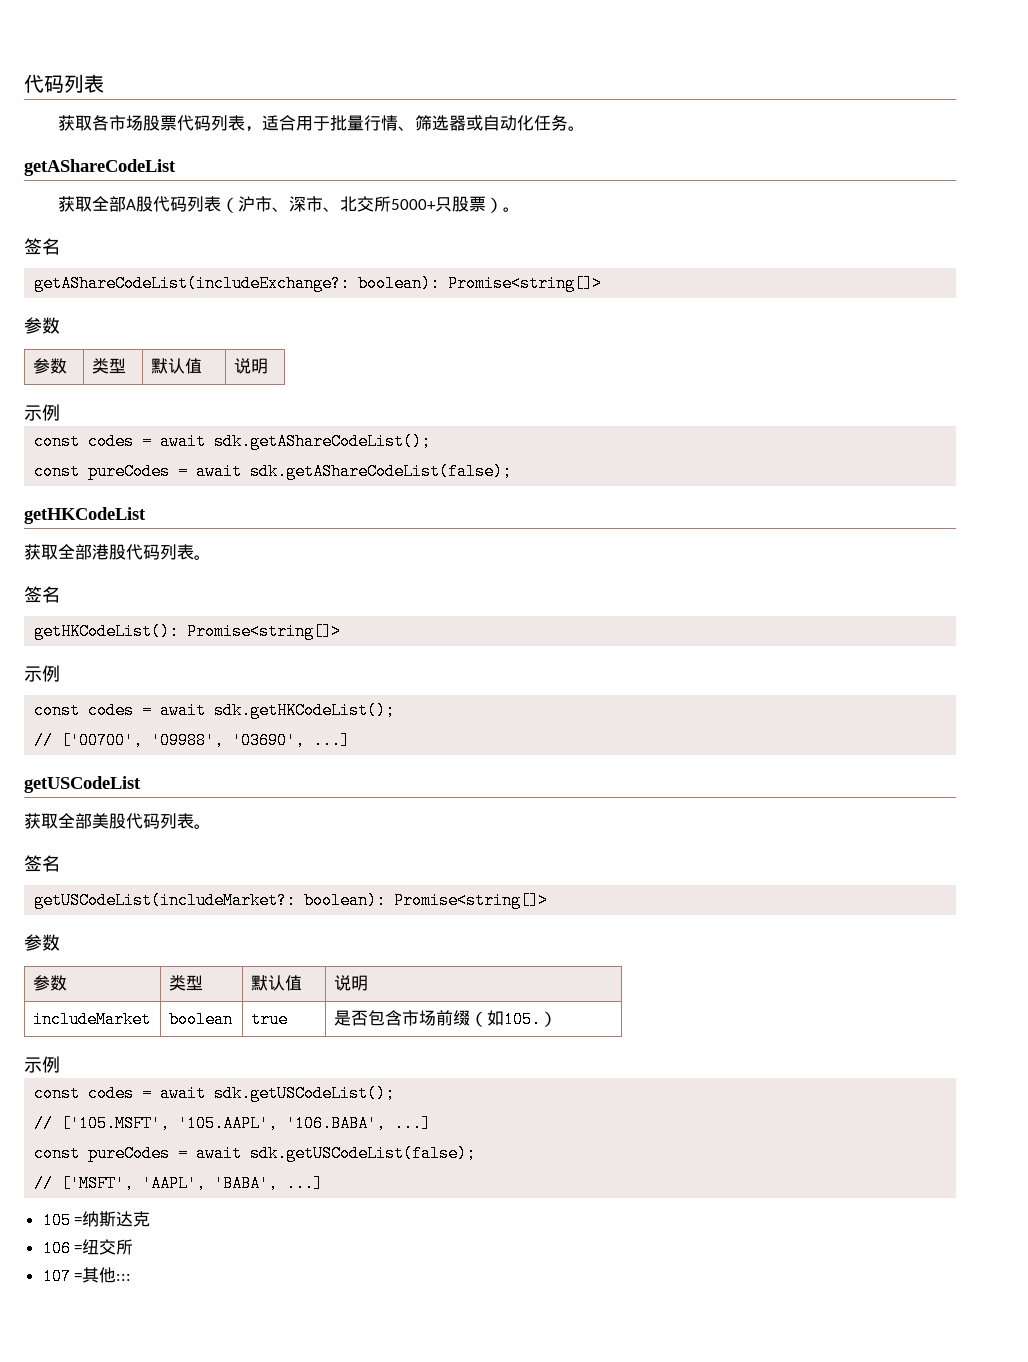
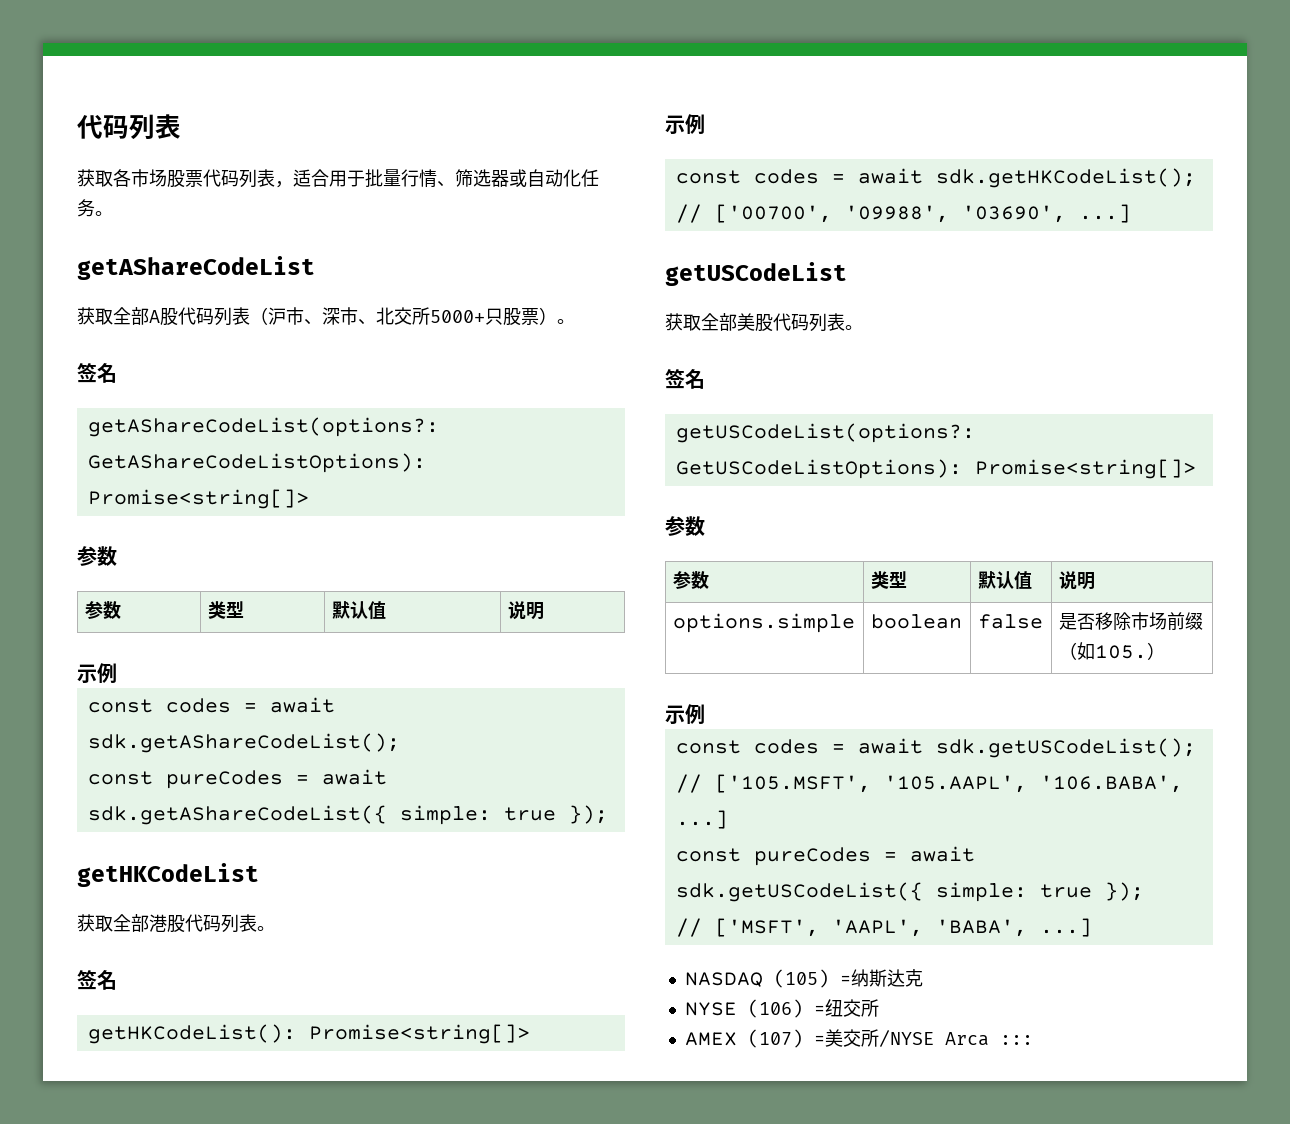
- getAShareCodeList(includeExchange?: boolean): Promise<string[]>
+ getAShareCodeList(options?: GetAShareCodeListOptions): Promise<string[]>
- const pureCodes = await sdk.getAShareCodeList(false);
+ const pureCodes = await sdk.getAShareCodeList({ simple: true });
- getUSCodeList(includeMarket?: boolean): Promise<string[]>
+ getUSCodeList(options?: GetUSCodeListOptions): Promise<string[]>
  参数
  参数 | 类型 | 默认值 | 说明
- includeMarket | boolean | true | 是否包含市场前缀（如105.）
+ options.simple | boolean | false | 是否移除市场前缀（如105.）
- const pureCodes = await sdk.getUSCodeList(false);
+ const pureCodes = await sdk.getUSCodeList({ simple: true });
- 105 =纳斯达克
+ NASDAQ (105) =纳斯达克
- 106 =纽交所
+ NYSE (106) =纽交所
- 107 =其他:::
+ AMEX (107) =美交所/NYSE Arca :::

